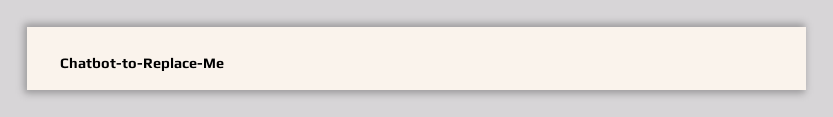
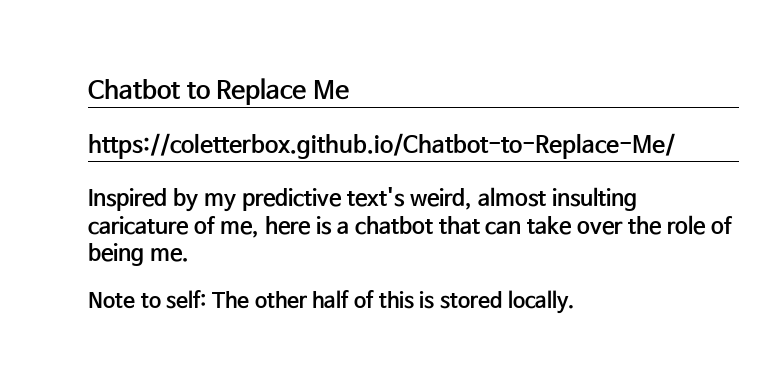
- Chatbot-to-Replace-Me
+ Chatbot to Replace Me
+ https://coletterbox.github.io/Chatbot-to-Replace-Me/
+ Inspired by my predictive text's weird, almost insulting caricature of me, here is a chatbot that can take over the role of being me.
+ Note to self: The other half of this is stored locally.

